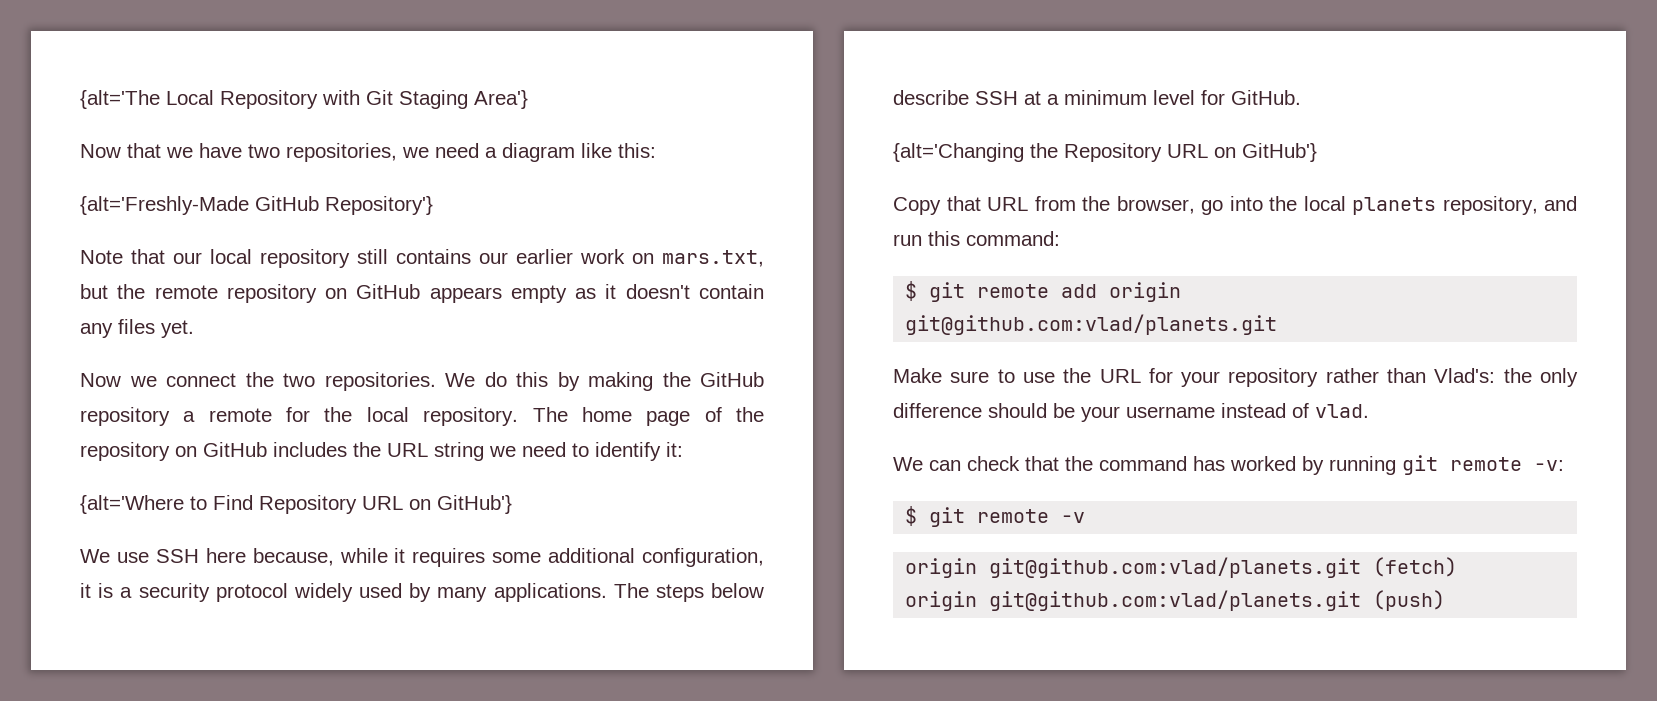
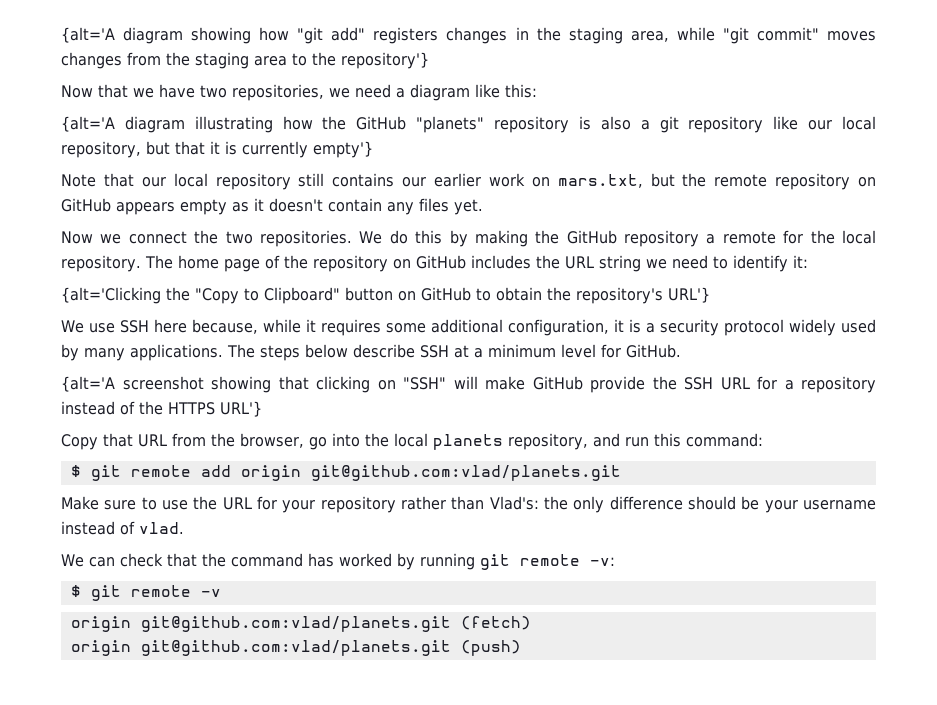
- {alt='The Local Repository with Git Staging Area'}
+ {alt='A diagram showing how "git add" registers changes in the staging area, while "git commit" moves changes from the staging area to the repository'}
- {alt='Freshly-Made GitHub Repository'}
+ {alt='A diagram illustrating how the GitHub "planets" repository is also a git repository like our local repository, but that it is currently empty'}
- {alt='Where to Find Repository URL on GitHub'}
+ {alt='Clicking the "Copy to Clipboard" button on GitHub to obtain the repository's URL'}
- {alt='Changing the Repository URL on GitHub'}
+ {alt='A screenshot showing that clicking on "SSH" will make GitHub provide the SSH URL for a repository instead of the HTTPS URL'}

